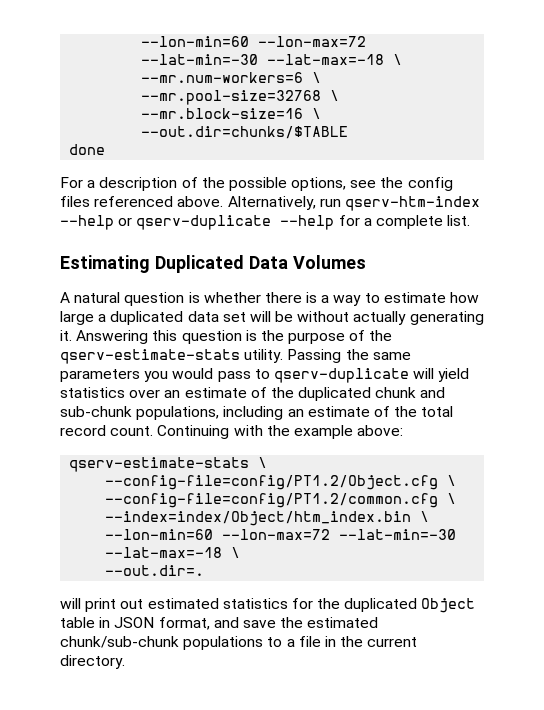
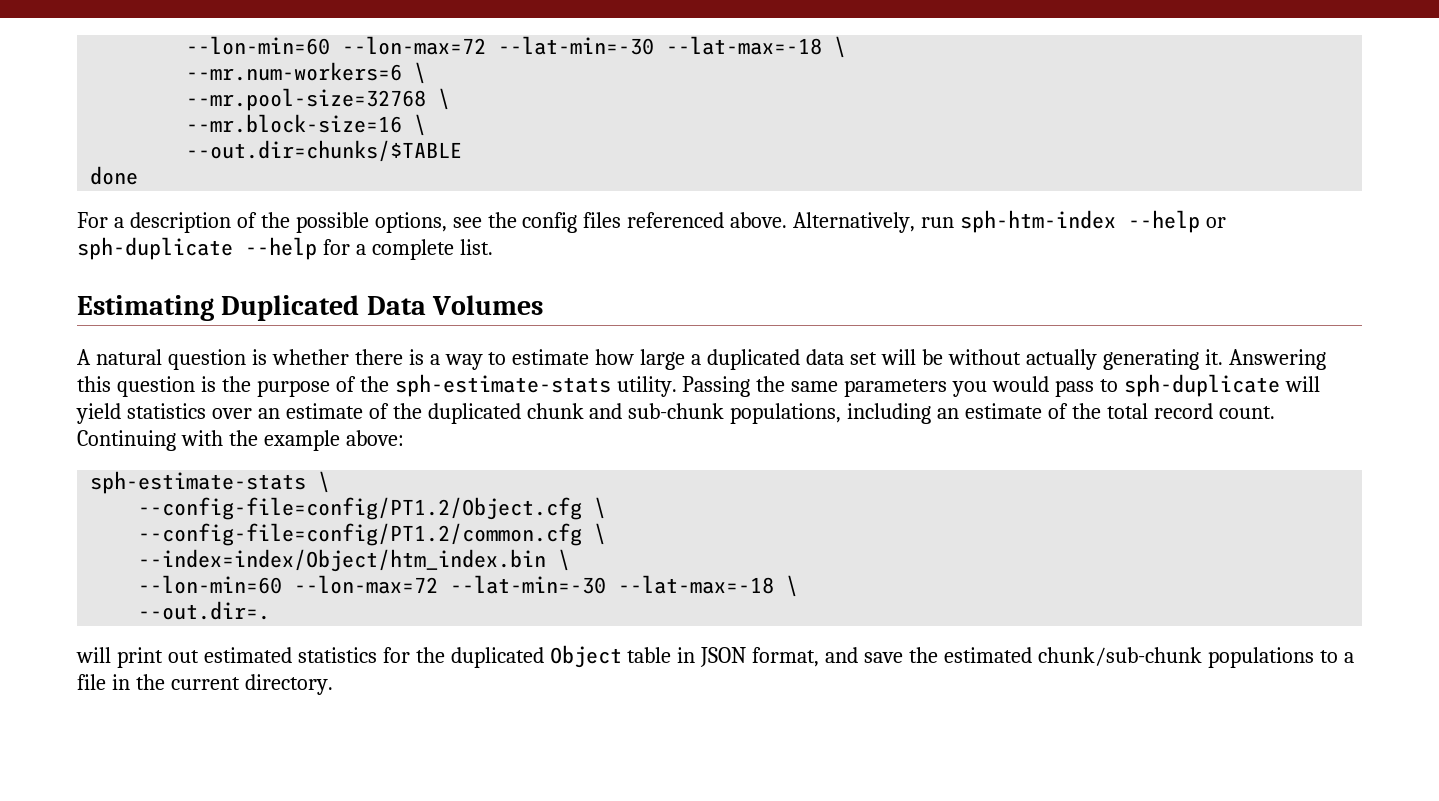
- Alternatively, run qserv-htm-index --help or qserv-duplicate --help for a complete list.
+ Alternatively, run sph-htm-index --help or sph-duplicate --help for a complete list.
- Answering this question is the purpose of the qserv-estimate-stats utility.
+ Answering this question is the purpose of the sph-estimate-stats utility.
- Passing the same parameters you would pass to qserv-duplicate will yield statistics over an estimate of the duplicated chunk and sub-chunk populations, including an estimate of the total record count.
+ Passing the same parameters you would pass to sph-duplicate will yield statistics over an estimate of the duplicated chunk and sub-chunk populations, including an estimate of the total record count.
- qserv-estimate-stats \
+ sph-estimate-stats \

